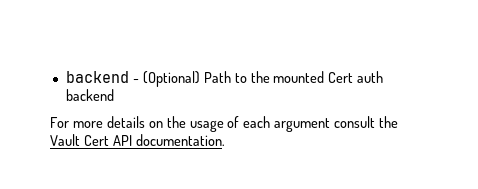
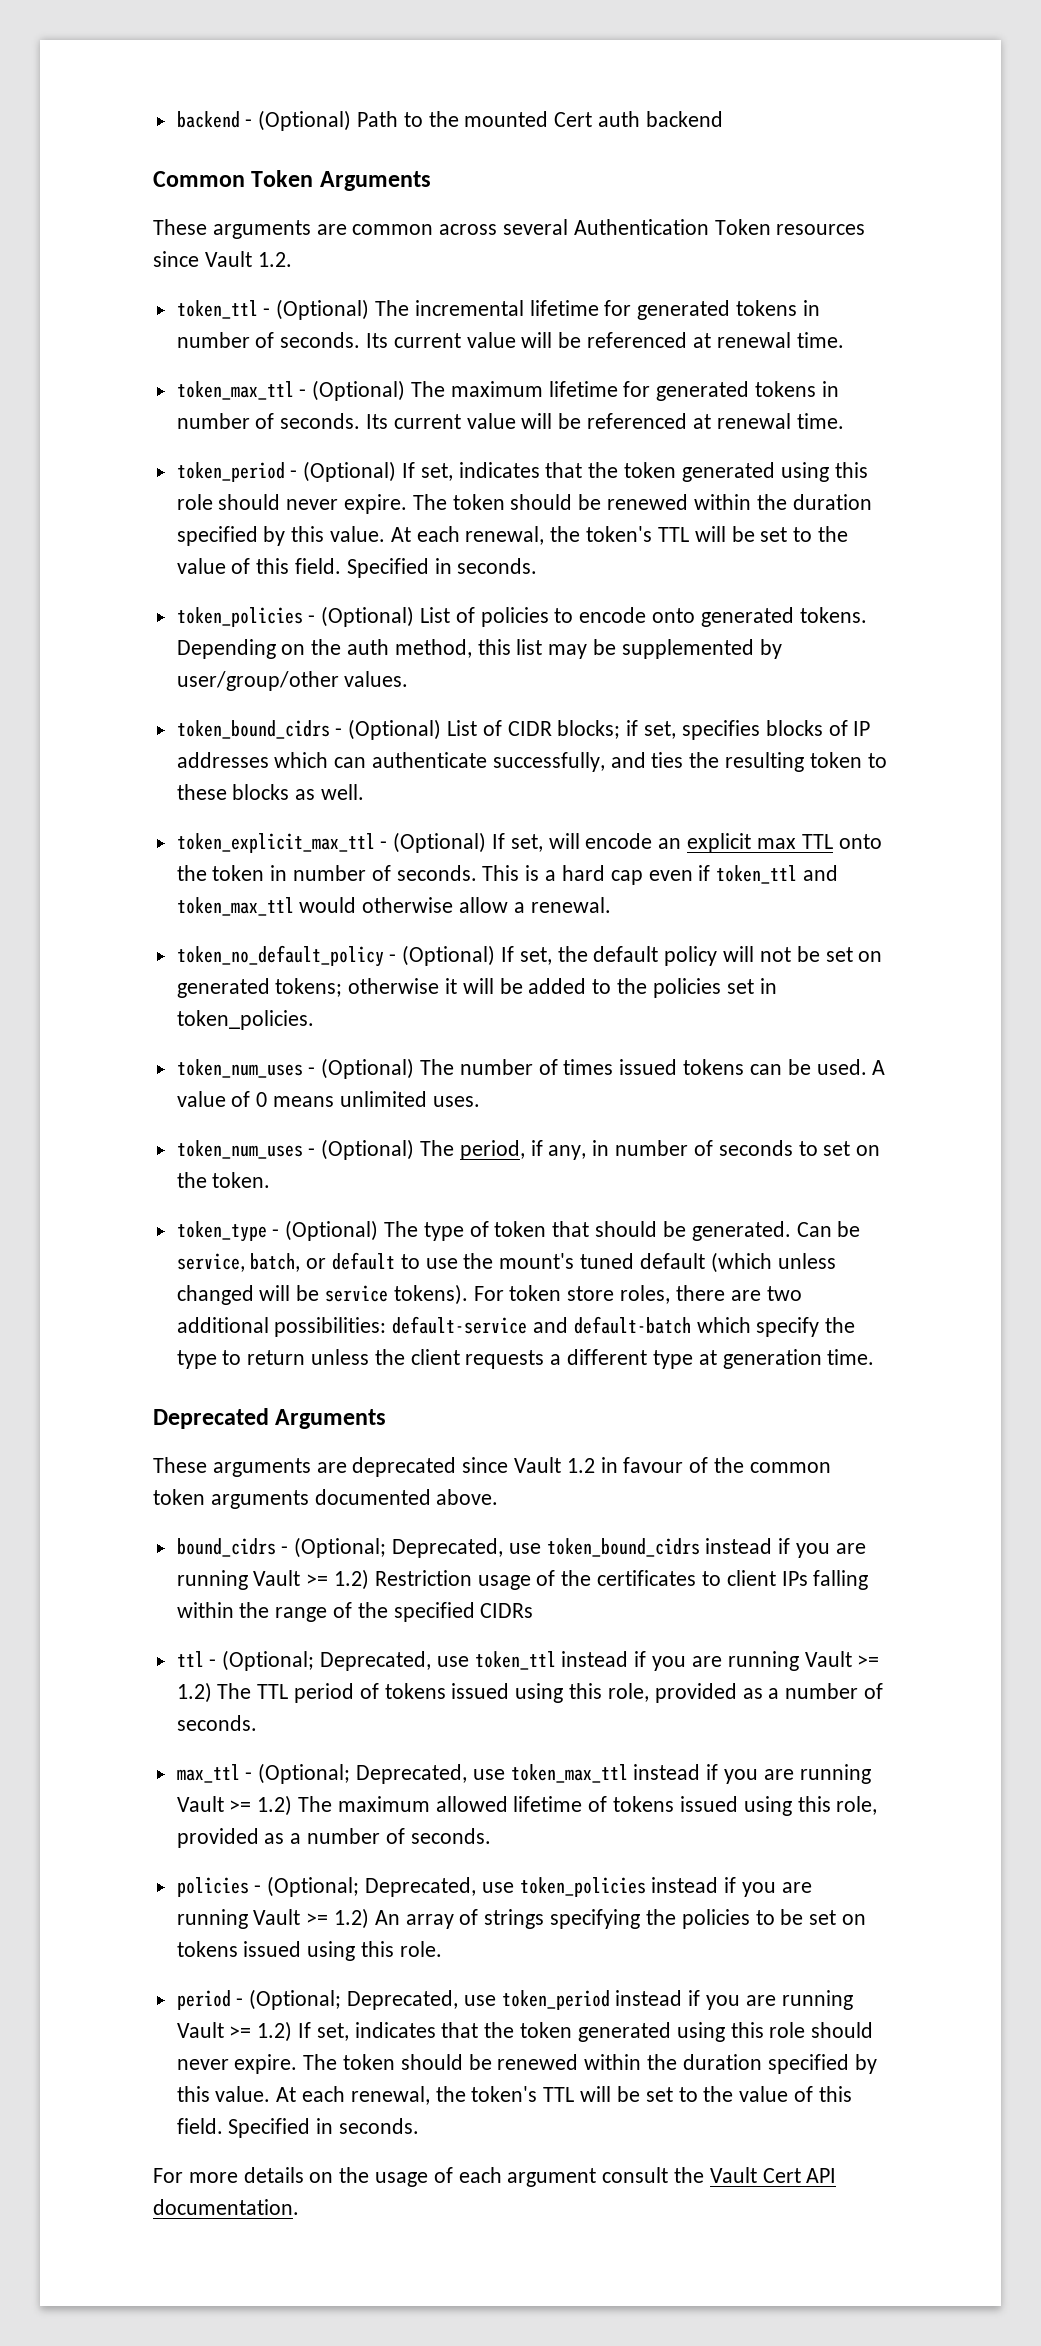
+ Common Token Arguments
+ These arguments are common across several Authentication Token resources since Vault 1.2.
+ token_ttl - (Optional) The incremental lifetime for generated tokens in number of seconds. Its current value will be referenced at renewal time.
+ token_max_ttl - (Optional) The maximum lifetime for generated tokens in number of seconds. Its current value will be referenced at renewal time.
+ token_period - (Optional) If set, indicates that the token generated using this role should never expire. The token should be renewed within the duration specified by this value. At each renewal, the token's TTL will be set to the value of this field. Specified in seconds.
+ token_policies - (Optional) List of policies to encode onto generated tokens. Depending on the auth method, this list may be supplemented by user/group/other values.
+ token_bound_cidrs - (Optional) List of CIDR blocks; if set, specifies blocks of IP addresses which can authenticate successfully, and ties the resulting token to these blocks as well.
+ token_explicit_max_ttl - (Optional) If set, will encode an explicit max TTL onto the token in number of seconds. This is a hard cap even if token_ttl and token_max_ttl would otherwise allow a renewal.
+ token_no_default_policy - (Optional) If set, the default policy will not be set on generated tokens; otherwise it will be added to the policies set in token_policies.
+ token_num_uses - (Optional) The number of times issued tokens can be used. A value of 0 means unlimited uses.
+ token_num_uses - (Optional) The period, if any, in number of seconds to set on the token.
+ token_type - (Optional) The type of token that should be generated. Can be service, batch, or default to use the mount's tuned default (which unless changed will be service tokens). For token store roles, there are two additional possibilities: default-service and default-batch which specify the type to return unless the client requests a different type at generation time.
+ Deprecated Arguments
+ These arguments are deprecated since Vault 1.2 in favour of the common token arguments documented above.
+ bound_cidrs - (Optional; Deprecated, use token_bound_cidrs instead if you are running Vault >= 1.2) Restriction usage of the certificates to client IPs falling within the range of the specified CIDRs
+ ttl - (Optional; Deprecated, use token_ttl instead if you are running Vault >= 1.2) The TTL period of tokens issued using this role, provided as a number of seconds.
+ max_ttl - (Optional; Deprecated, use token_max_ttl instead if you are running Vault >= 1.2) The maximum allowed lifetime of tokens issued using this role, provided as a number of seconds.
+ policies - (Optional; Deprecated, use token_policies instead if you are running Vault >= 1.2) An array of strings specifying the policies to be set on tokens issued using this role.
+ period - (Optional; Deprecated, use token_period instead if you are running Vault >= 1.2) If set, indicates that the token generated using this role should never expire. The token should be renewed within the duration specified by this value. At each renewal, the token's TTL will be set to the value of this field. Specified in seconds.

